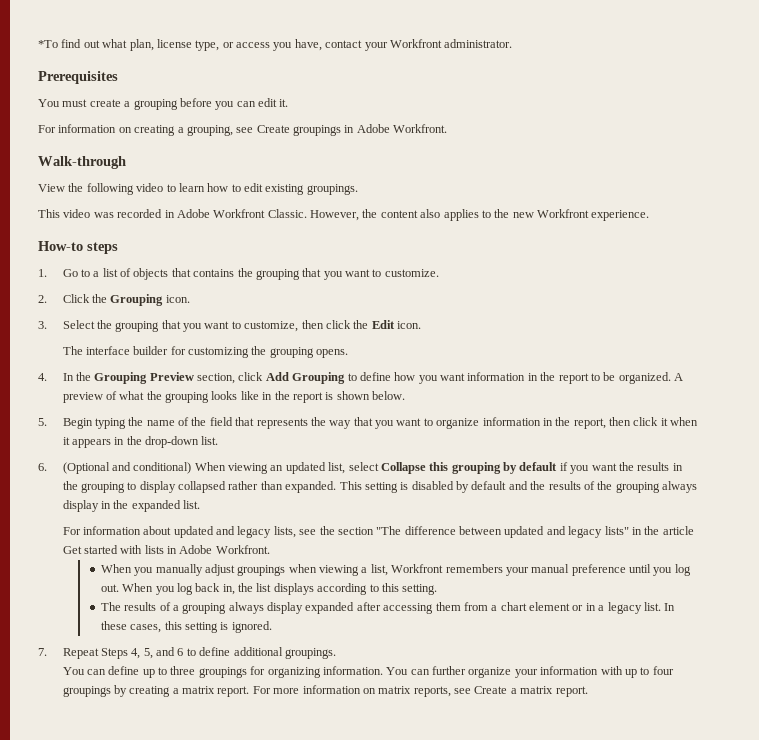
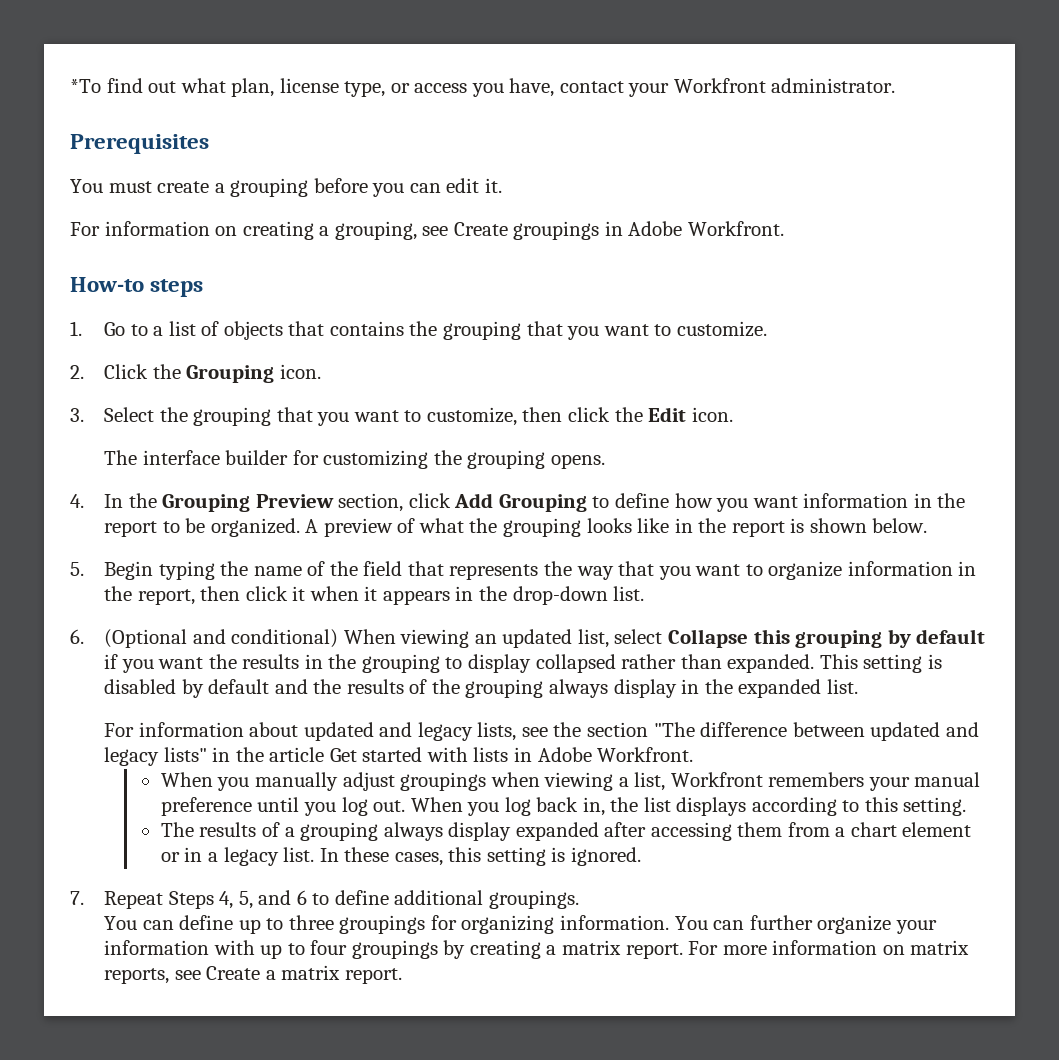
- Walk-through
- View the following video to learn how to edit existing groupings.
- This video was recorded in Adobe Workfront Classic. However, the content also applies to the new Workfront experience.

